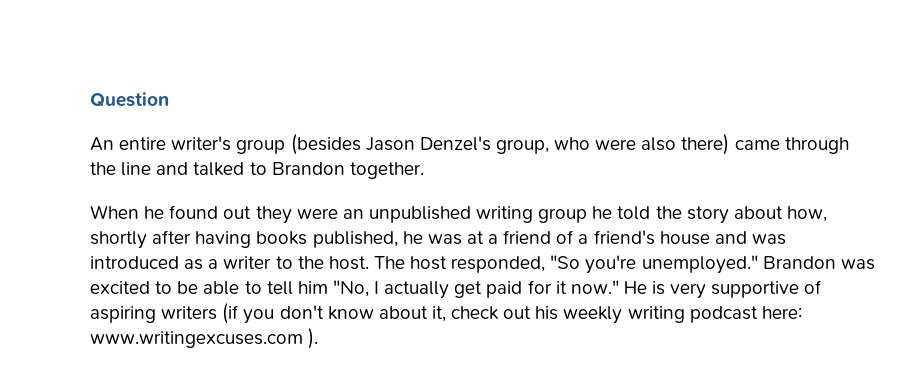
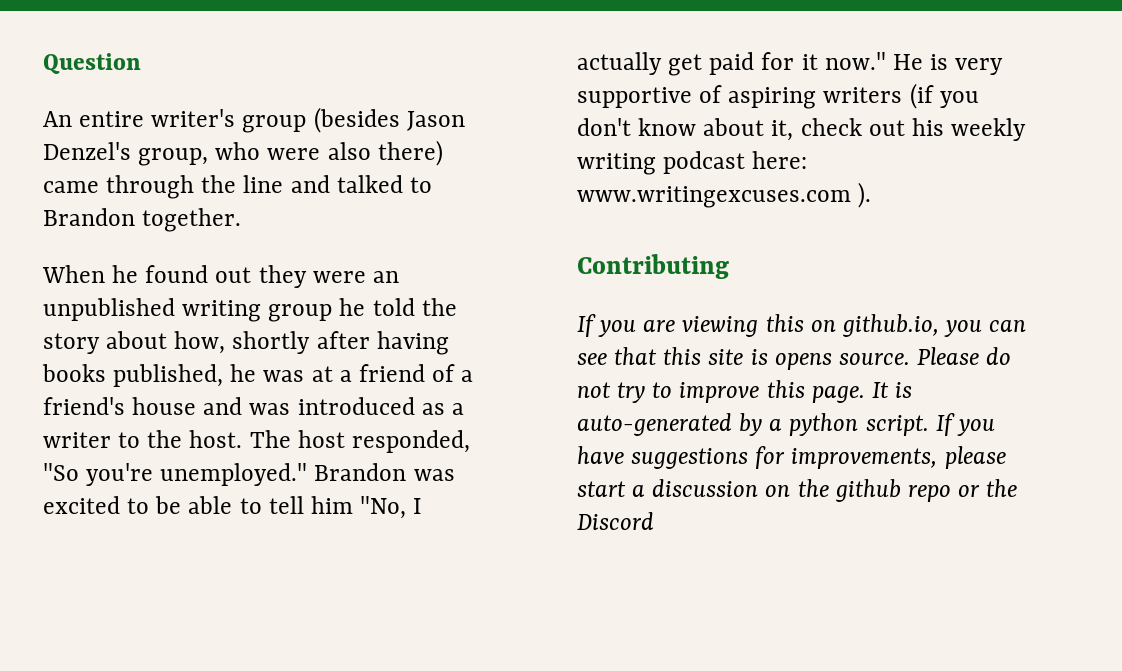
+ Contributing
+ If you are viewing this on github.io, you can see that this site is opens source. Please do not try to improve this page. It is auto-generated by a python script. If you have suggestions for improvements, please start a discussion on the github repo or the Discord

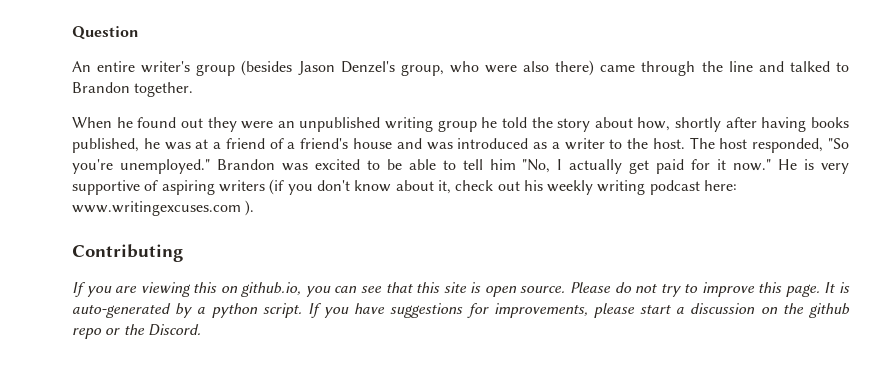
- If you are viewing this on github.io, you can see that this site is opens source.
+ If you are viewing this on github.io, you can see that this site is open source.
- If you have suggestions for improvements, please start a discussion on the github repo or the Discord
+ If you have suggestions for improvements, please start a discussion on the github repo or the Discord.

